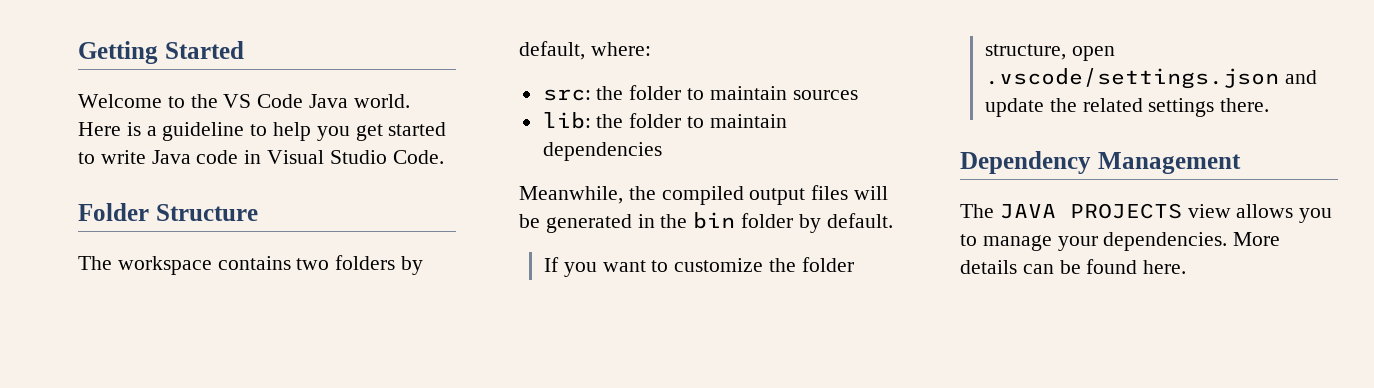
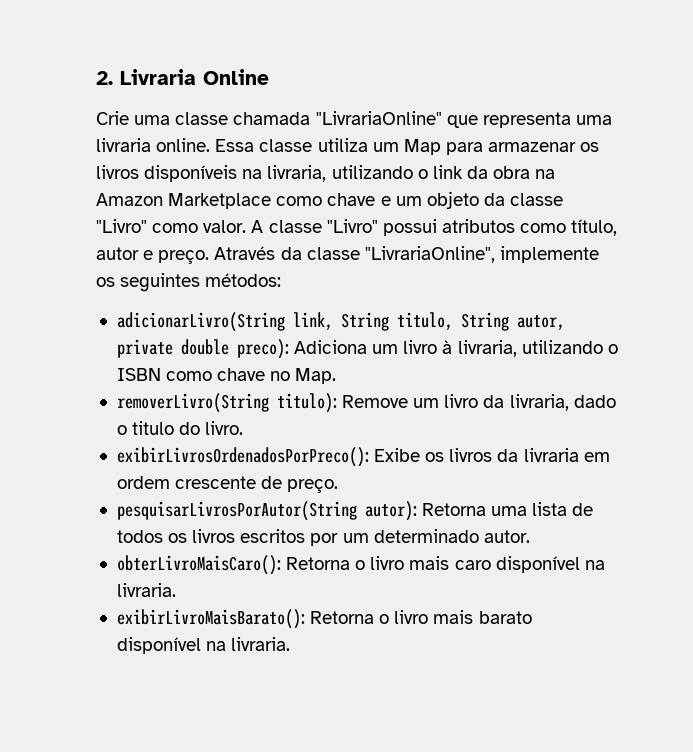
- Getting Started
- Welcome to the VS Code Java world. Here is a guideline to help you get started to write Java code in Visual Studio Code.
- Folder Structure
- The workspace contains two folders by default, where:
- src: the folder to maintain sources
- lib: the folder to maintain dependencies
- Meanwhile, the compiled output files will be generated in the bin folder by default.
- If you want to customize the folder structure, open .vscode/settings.json and update the related settings there.
- Dependency Management
- The JAVA PROJECTS view allows you to manage your dependencies. More details can be found here.
+ 2. Livraria Online
+ Crie uma classe chamada "LivrariaOnline" que representa uma livraria online. Essa classe utiliza um Map para armazenar os livros disponíveis na livraria, utilizando o link da obra na Amazon Marketplace como chave e um objeto da classe "Livro" como valor. A classe "Livro" possui atributos como título, autor e preço. Através da classe "LivrariaOnline", implemente os seguintes métodos:
+ adicionarLivro(String link, String titulo, String autor, private double preco): Adiciona um livro à livraria, utilizando o ISBN como chave no Map.
+ removerLivro(String titulo): Remove um livro da livraria, dado o titulo do livro.
+ exibirLivrosOrdenadosPorPreco(): Exibe os livros da livraria em ordem crescente de preço.
+ pesquisarLivrosPorAutor(String autor): Retorna uma lista de todos os livros escritos por um determinado autor.
+ obterLivroMaisCaro(): Retorna o livro mais caro disponível na livraria.
+ exibirLivroMaisBarato(): Retorna o livro mais barato disponível na livraria.

